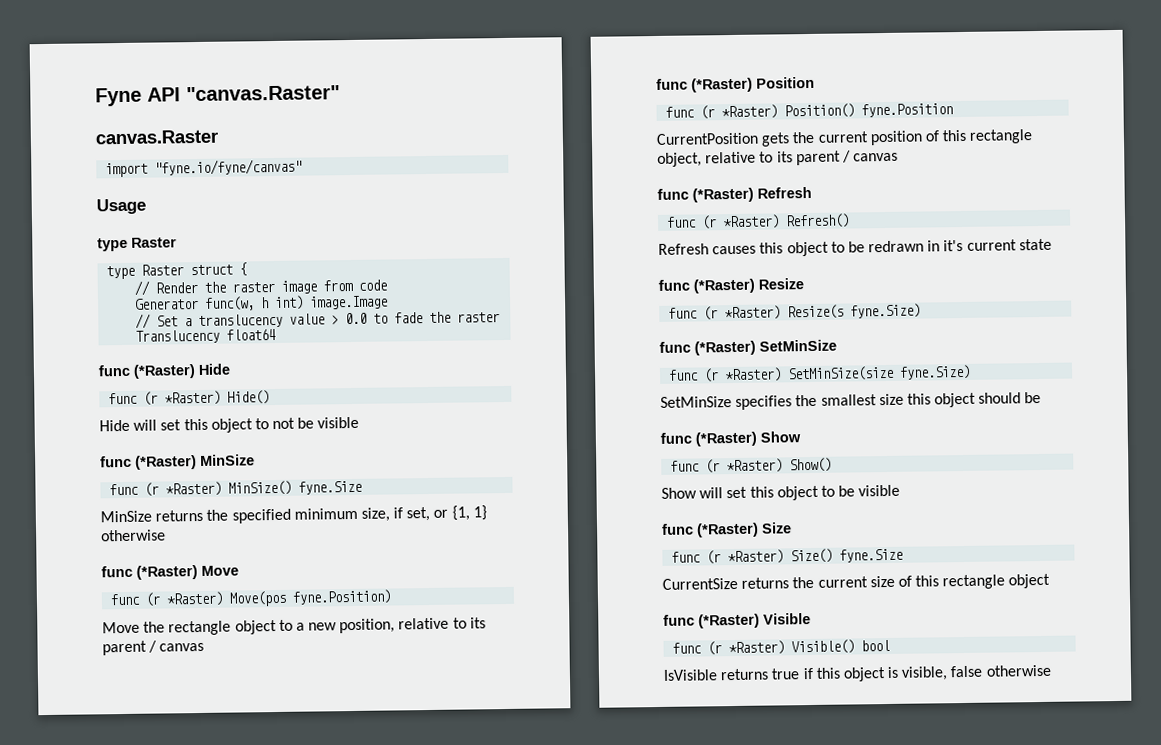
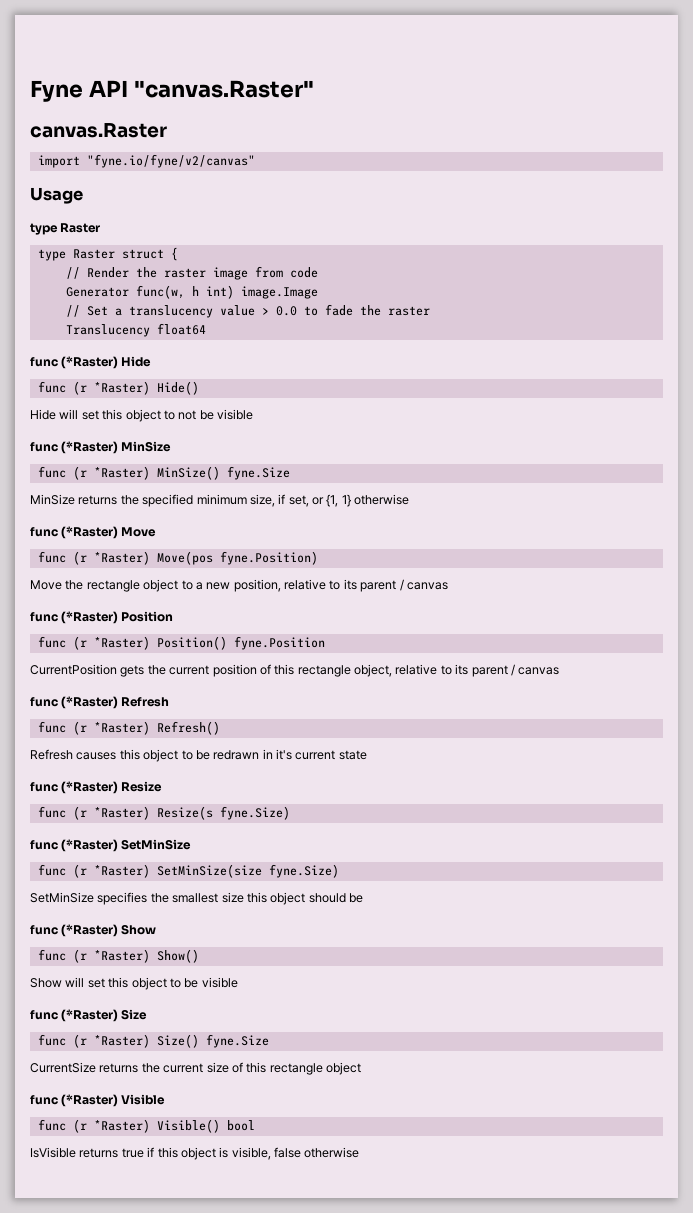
- import "fyne.io/fyne/canvas"
+ import "fyne.io/fyne/v2/canvas"

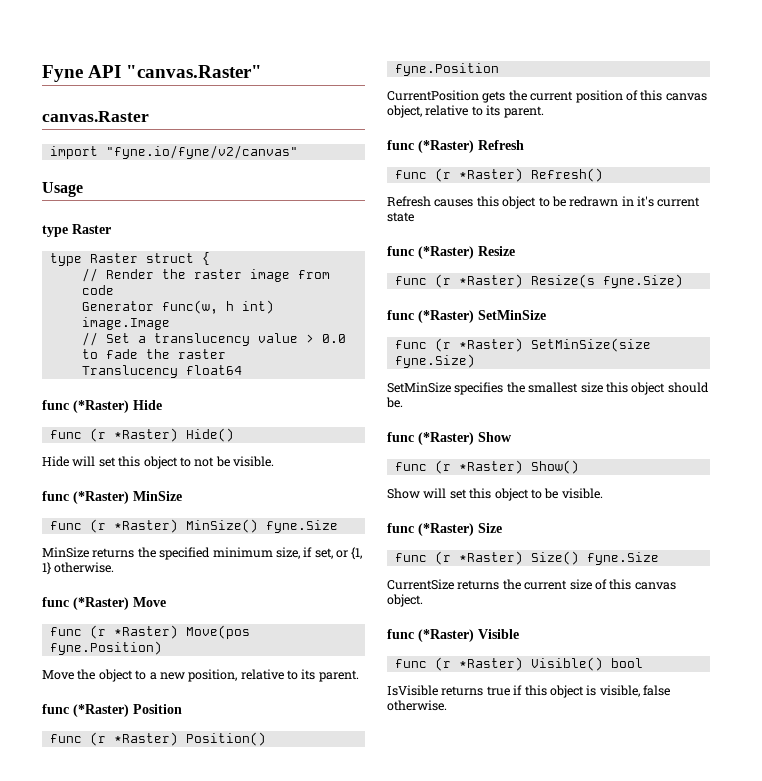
- Hide will set this object to not be visible
+ Hide will set this object to not be visible.
- MinSize returns the specified minimum size, if set, or {1, 1} otherwise
+ MinSize returns the specified minimum size, if set, or {1, 1} otherwise.
- Move the rectangle object to a new position, relative to its parent / canvas
+ Move the object to a new position, relative to its parent.
- CurrentPosition gets the current position of this rectangle object, relative to its parent / canvas
+ CurrentPosition gets the current position of this canvas object, relative to its parent.
- SetMinSize specifies the smallest size this object should be
+ SetMinSize specifies the smallest size this object should be.
- Show will set this object to be visible
+ Show will set this object to be visible.
- CurrentSize returns the current size of this rectangle object
+ CurrentSize returns the current size of this canvas object.
- IsVisible returns true if this object is visible, false otherwise
+ IsVisible returns true if this object is visible, false otherwise.

